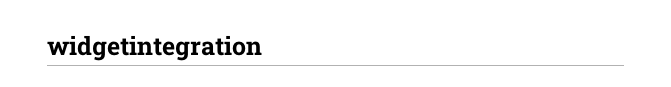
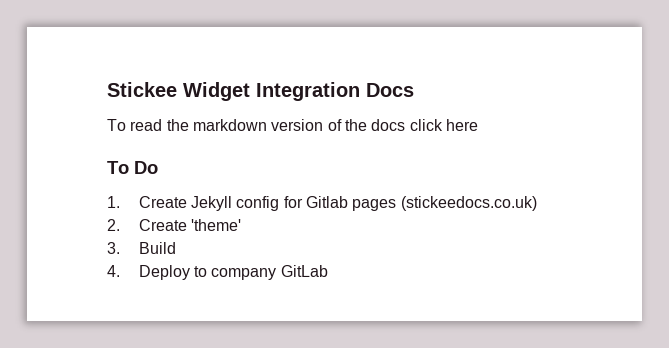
- widgetintegration
+ Stickee Widget Integration Docs
+ To read the markdown version of the docs click here
+ To Do
+ 1. Create Jekyll config for Gitlab pages (stickeedocs.co.uk)
+ 2. Create 'theme'
+ 3. Build
+ 4. Deploy to company GitLab

